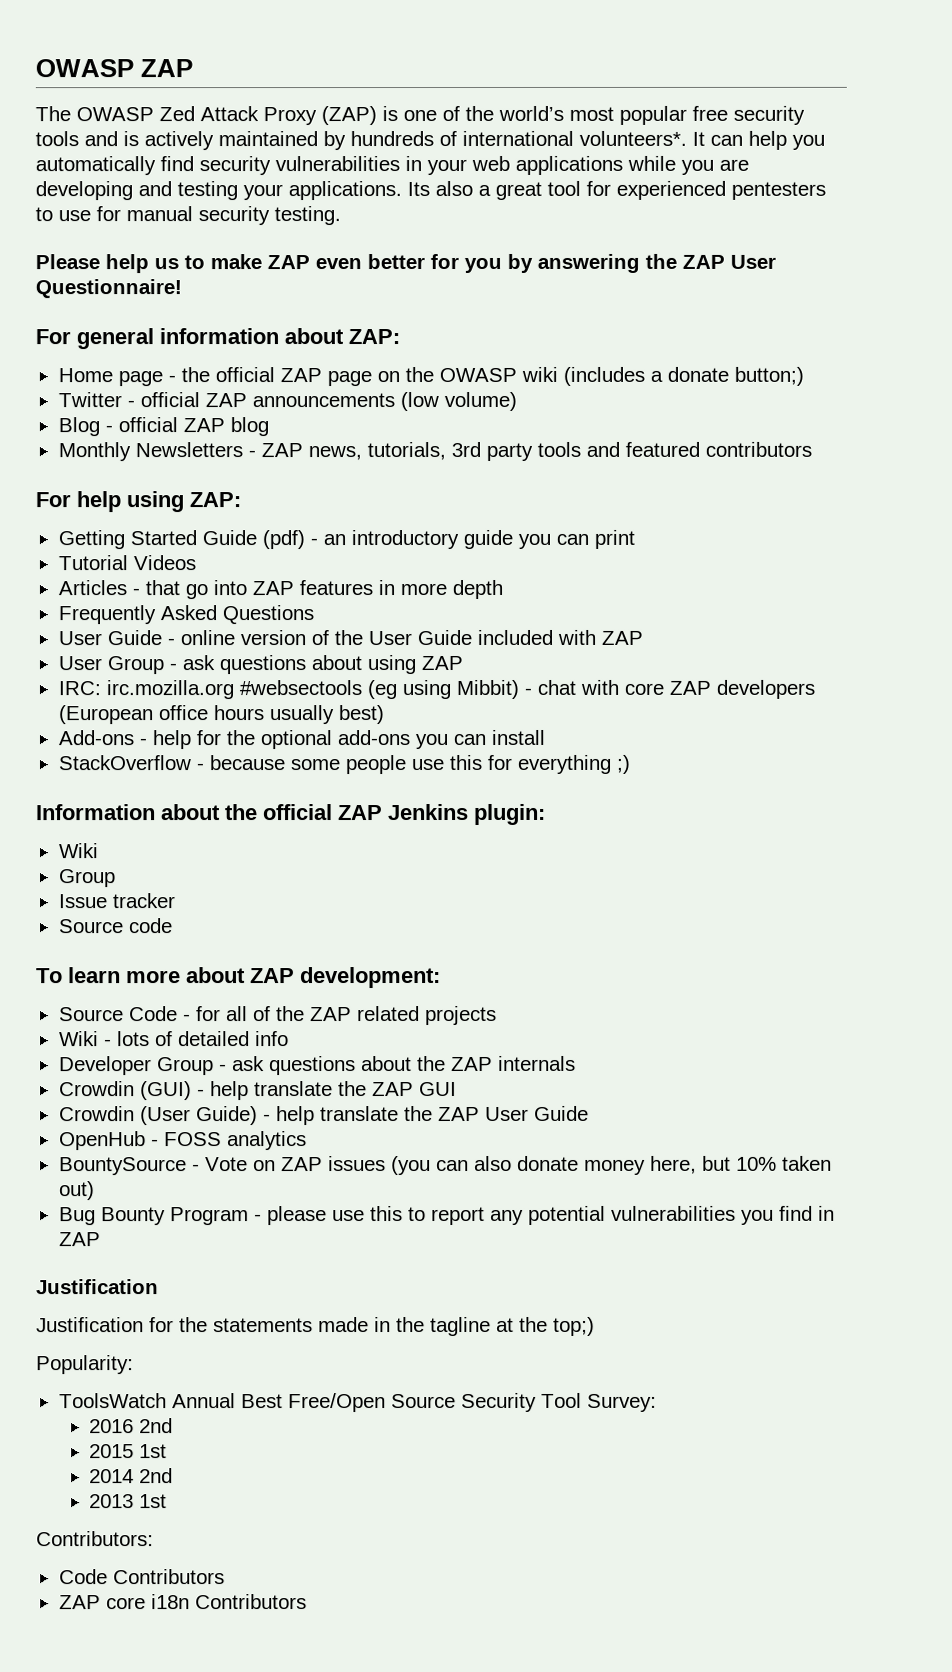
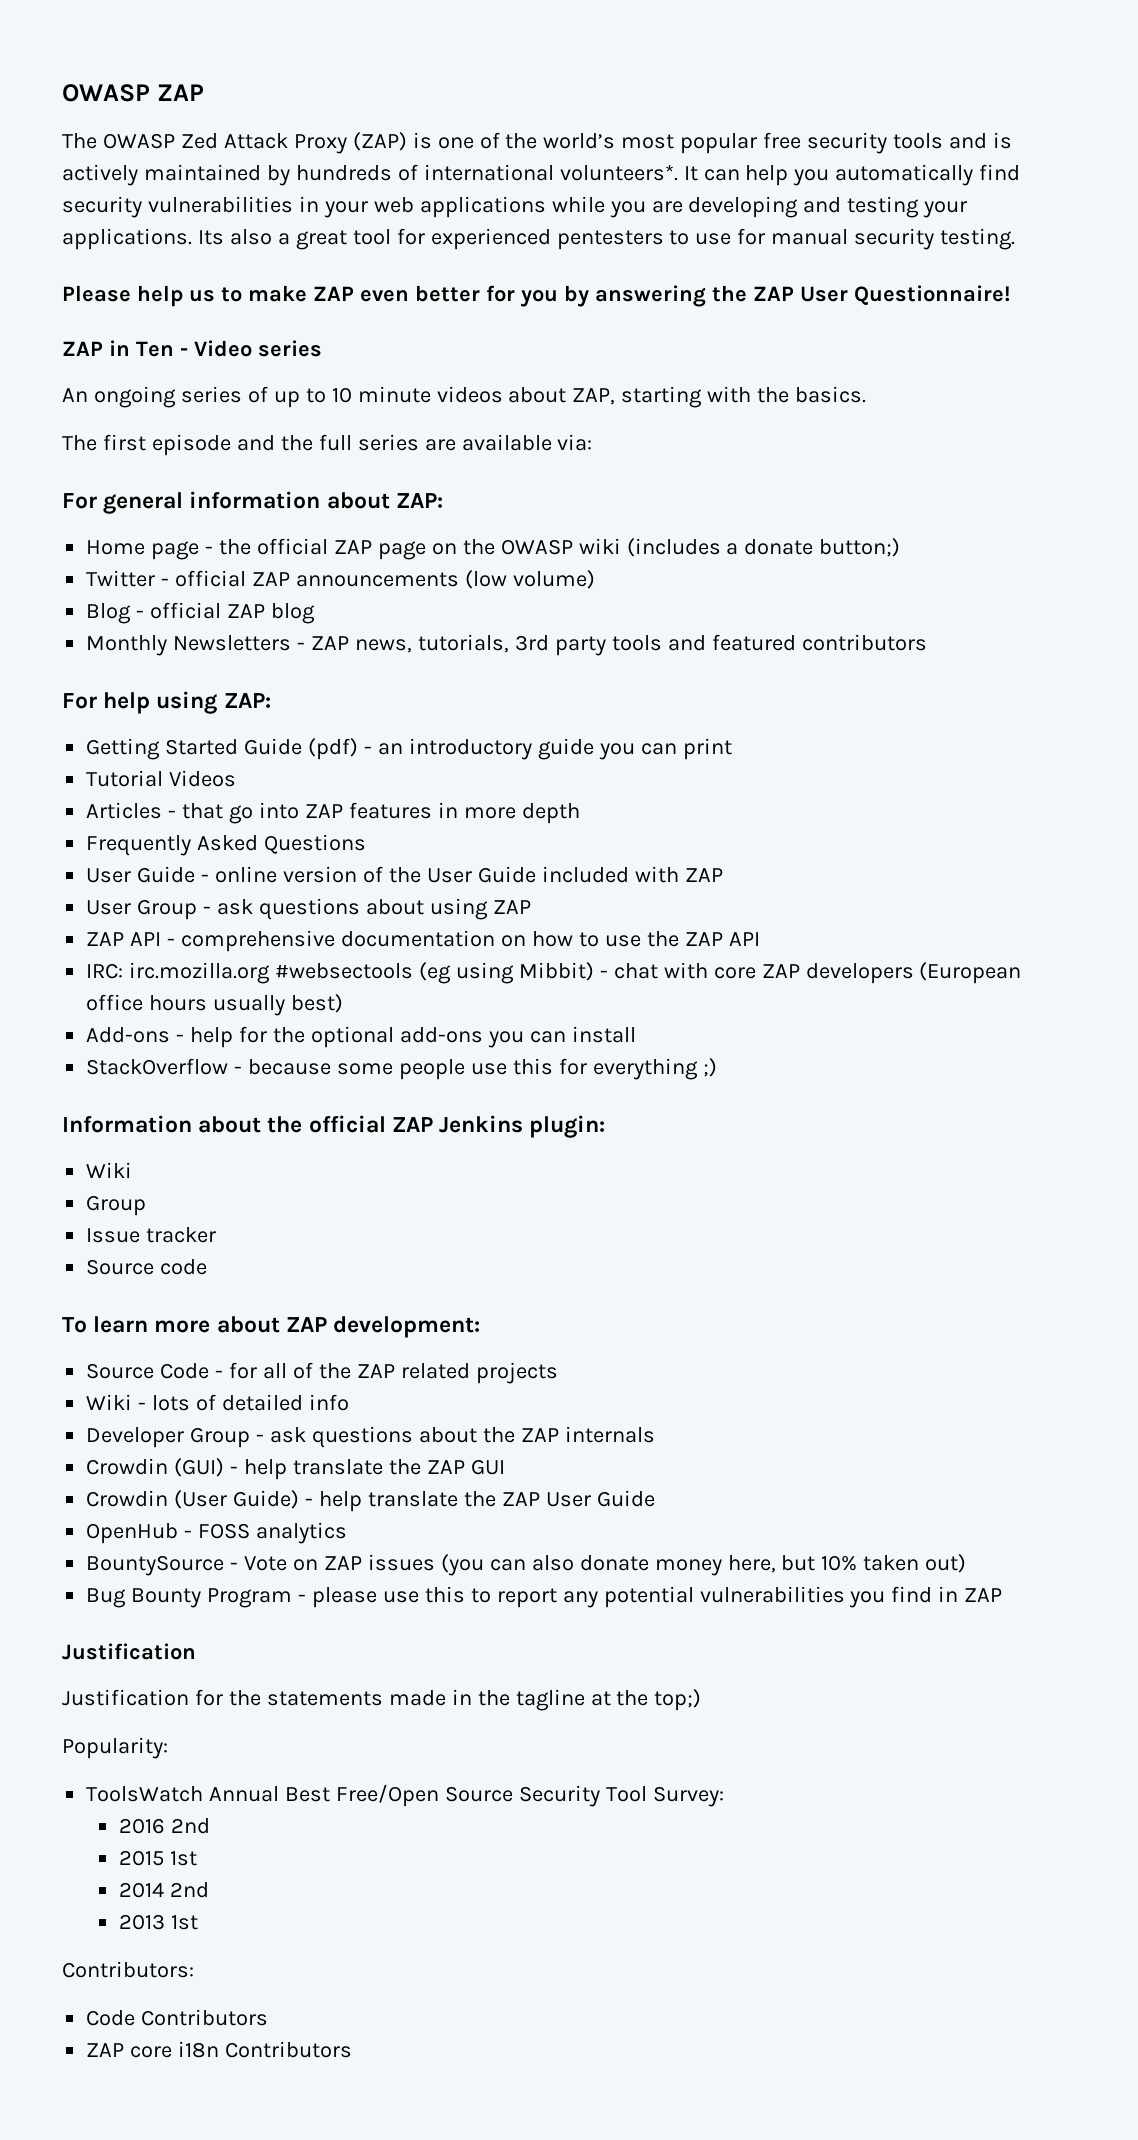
+ ZAP in Ten - Video series
+ An ongoing series of up to 10 minute videos about ZAP, starting with the basics.
+ The first episode and the full series are available via:
+ ZAP API - comprehensive documentation on how to use the ZAP API

